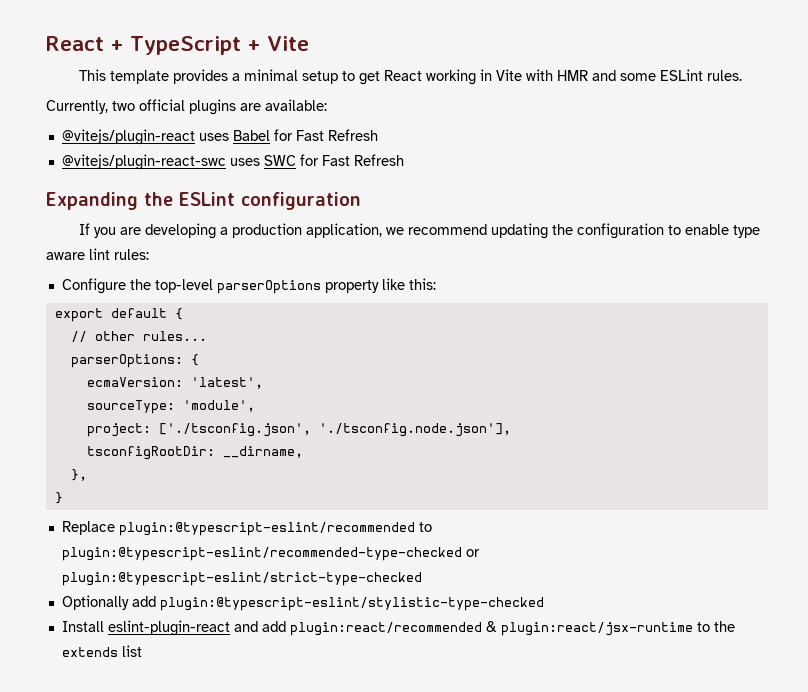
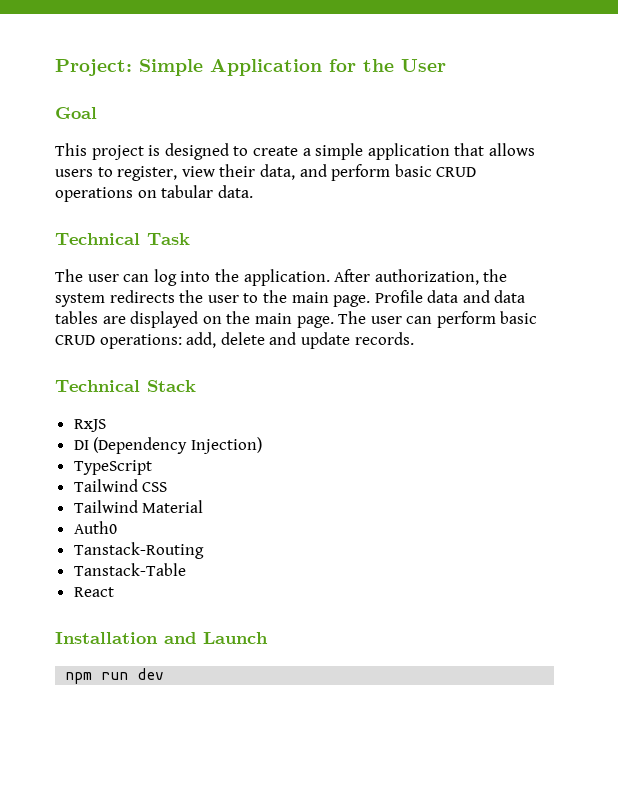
- React + TypeScript + Vite
- This template provides a minimal setup to get React working in Vite with HMR and some ESLint rules.
- Currently, two official plugins are available:
- @vitejs/plugin-react uses Babel for Fast Refresh
- @vitejs/plugin-react-swc uses SWC for Fast Refresh
- Expanding the ESLint configuration
- If you are developing a production application, we recommend updating the configuration to enable type aware lint rules:
- Configure the top-level parserOptions property like this:
- export default {
- // other rules...
- parserOptions: {
- ecmaVersion: 'latest',
- sourceType: 'module',
- project: ['./tsconfig.json', './tsconfig.node.json'],
- tsconfigRootDir: __dirname,
- },
- }
- Replace plugin:@typescript-eslint/recommended to plugin:@typescript-eslint/recommended-type-checked or plugin:@typescript-eslint/strict-type-checked
- Optionally add plugin:@typescript-eslint/stylistic-type-checked
- Install eslint-plugin-react and add plugin:react/recommended & plugin:react/jsx-runtime to the extends list
+ Project: Simple Application for the User
+ Goal
+ This project is designed to create a simple application that allows users to register, view their data, and perform basic CRUD operations on tabular data.
+ Technical Task
+ The user can log into the application. After authorization, the system redirects the user to the main page. Profile data and data tables are displayed on the main page. The user can perform basic CRUD operations: add, delete and update records.
+ Technical Stack
+ RxJS
+ DI (Dependency Injection)
+ TypeScript
+ Tailwind CSS
+ Tailwind Material
+ Auth0
+ Tanstack-Routing
+ Tanstack-Table
+ React
+ Installation and Launch
+ npm run dev

